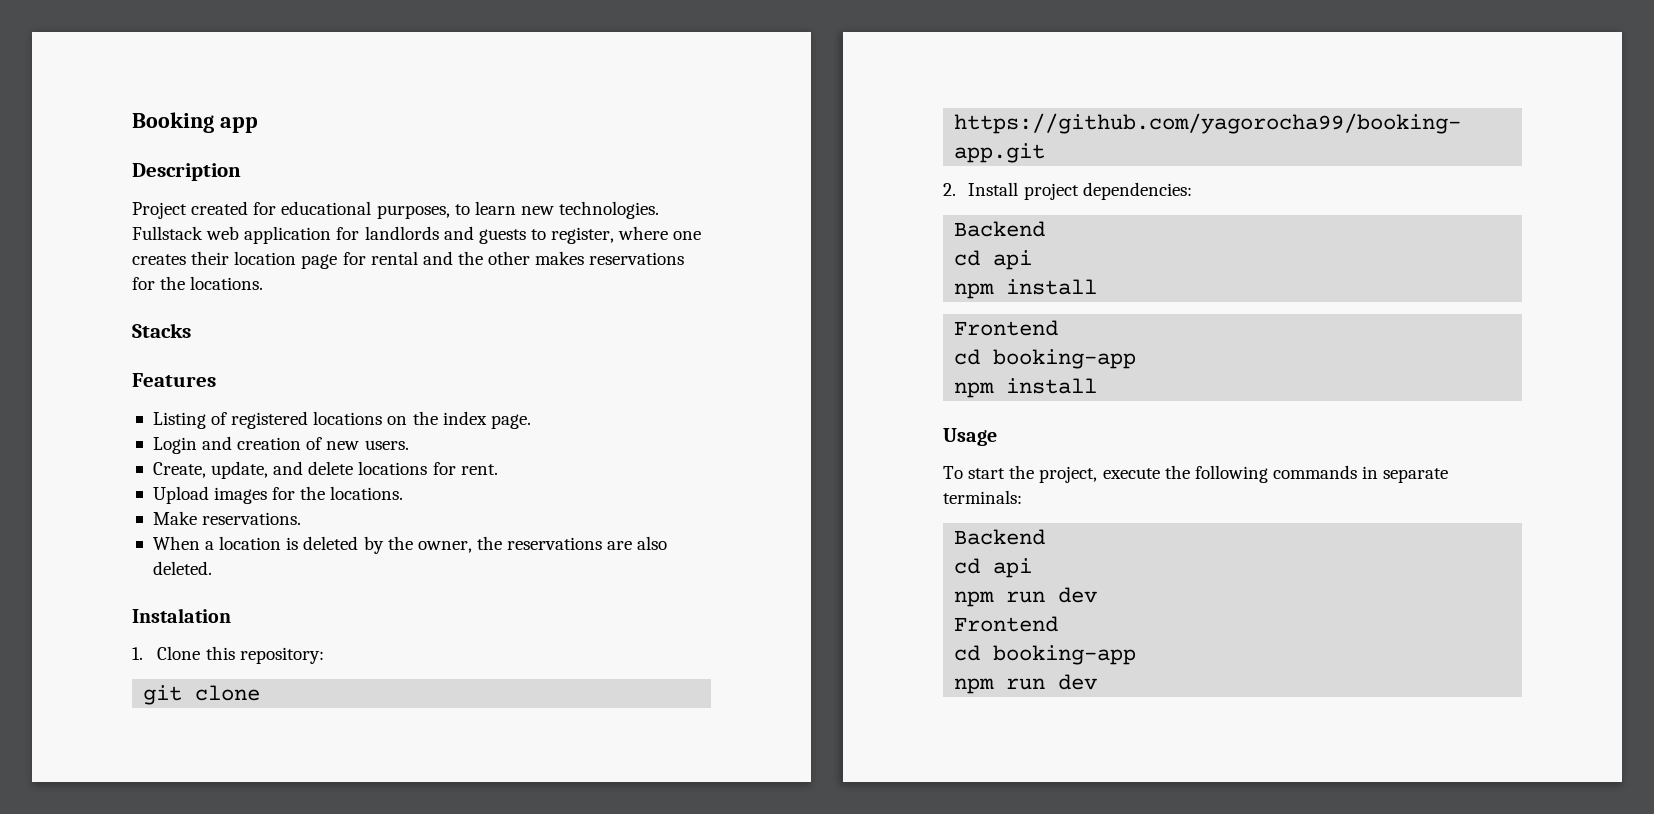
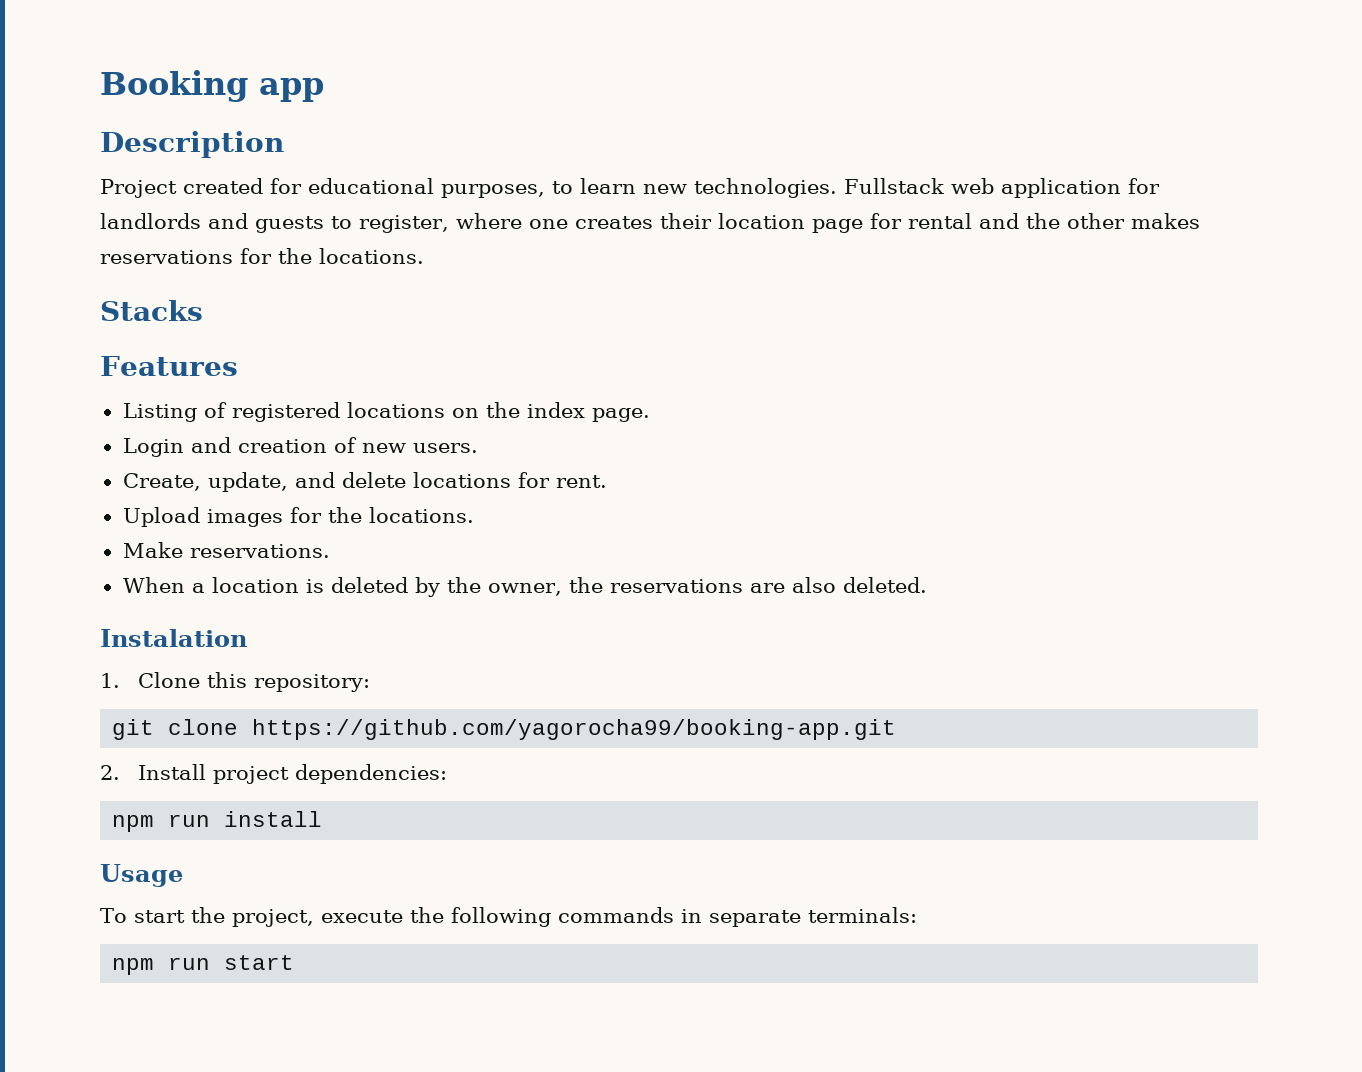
  2. Install project dependencies:
- Backend
- cd api
- npm install
- Frontend
- cd booking-app
- npm install
+ npm run install
  To start the project, execute the following commands in separate terminals:
- Backend
- cd api
- npm run dev
- Frontend
- cd booking-app
- npm run dev
+ npm run start

